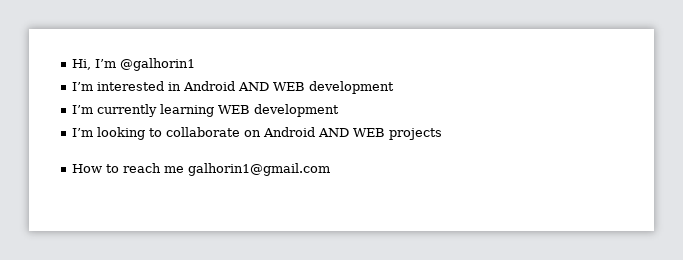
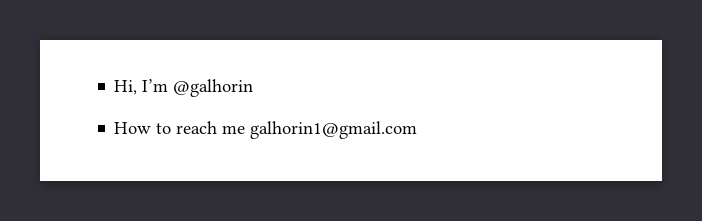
- Hi, I’m @galhorin1
- I’m interested in Android AND WEB development
- I’m currently learning WEB development
- I’m looking to collaborate on Android AND WEB projects
+ Hi, I’m @galhorin

